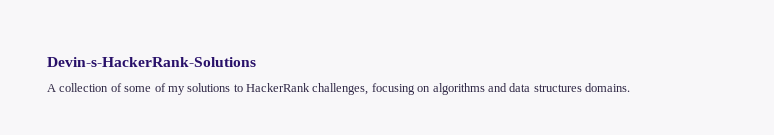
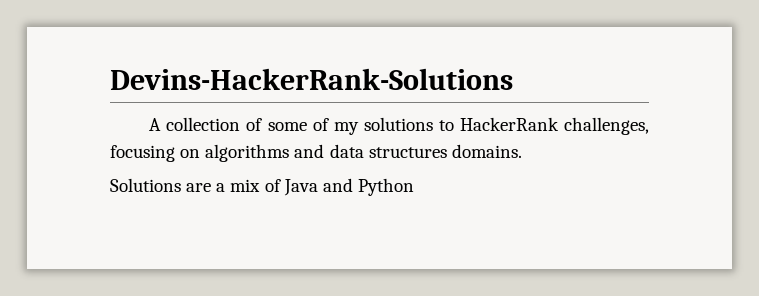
- Devin-s-HackerRank-Solutions
+ Devins-HackerRank-Solutions
+ Solutions are a mix of Java and Python

